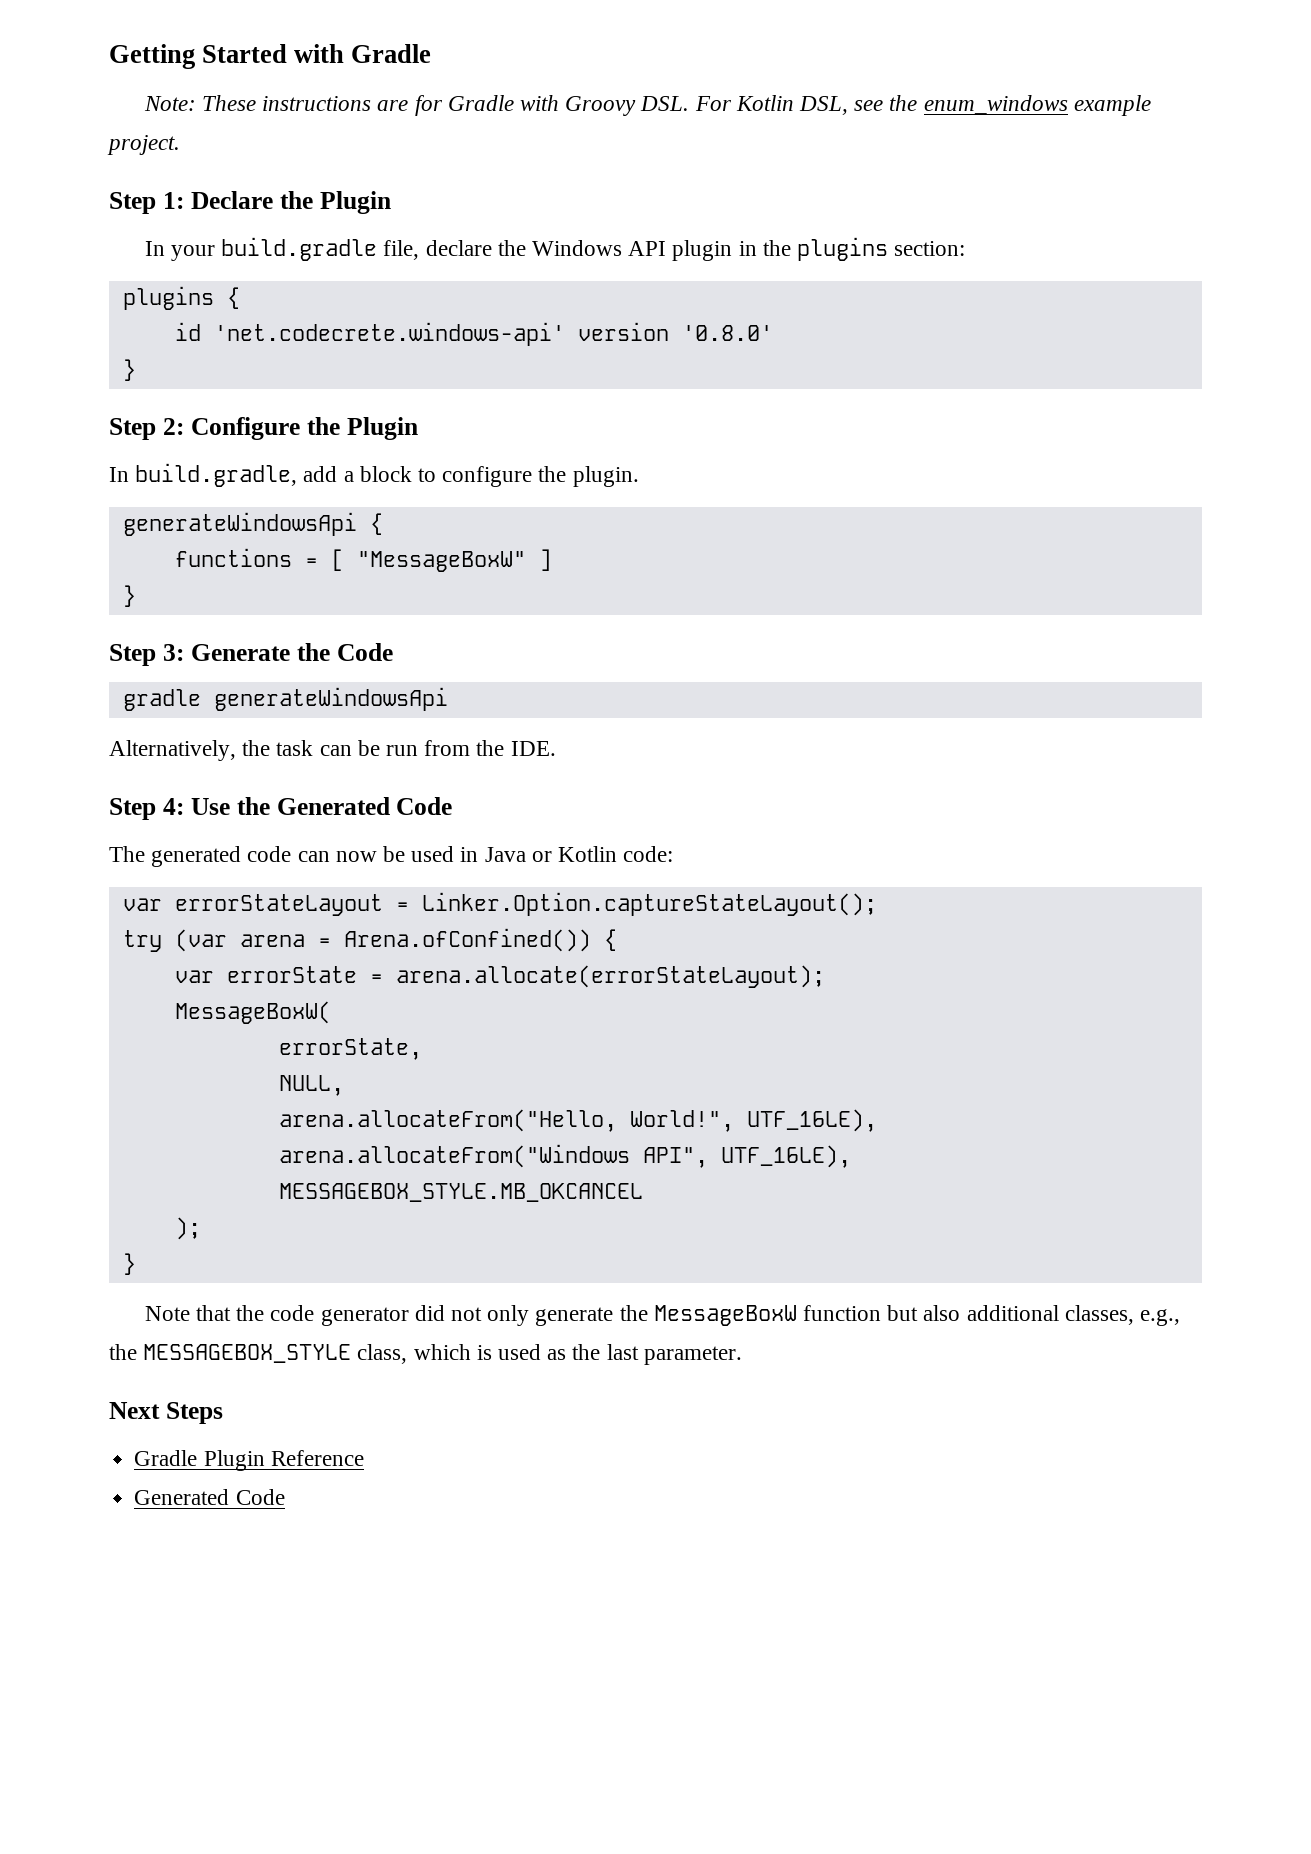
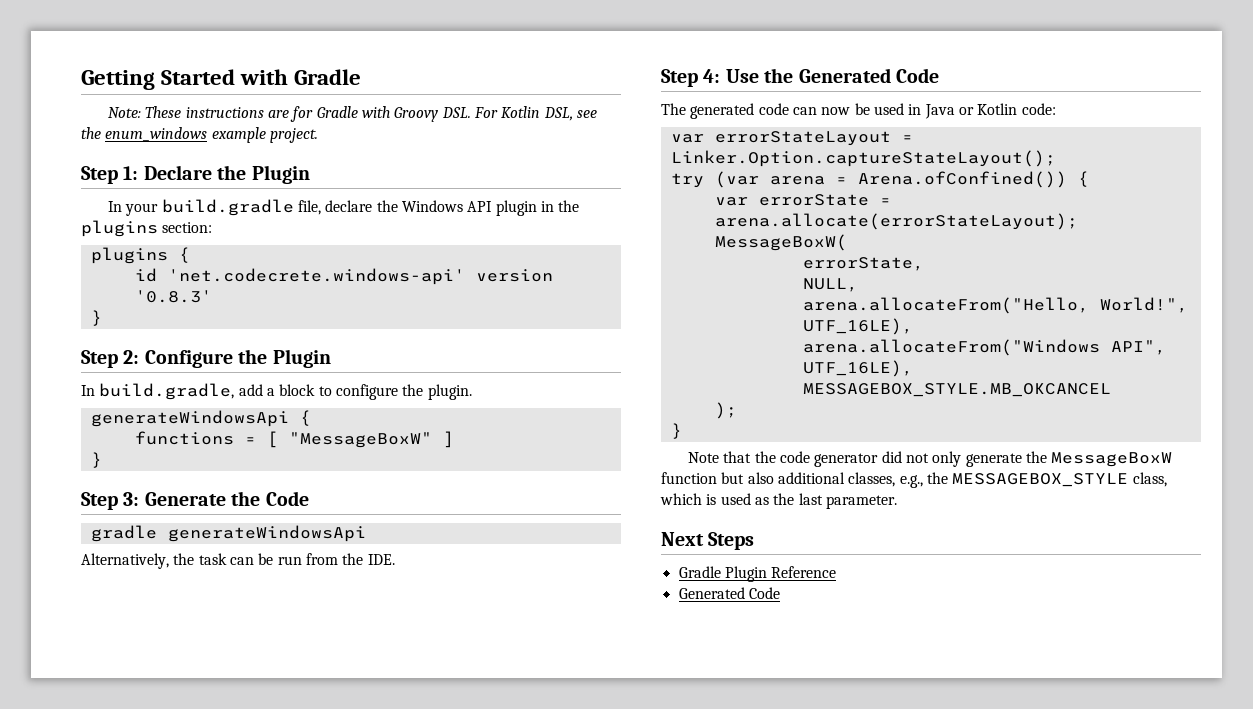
- id 'net.codecrete.windows-api' version '0.8.0'
+ id 'net.codecrete.windows-api' version '0.8.3'

